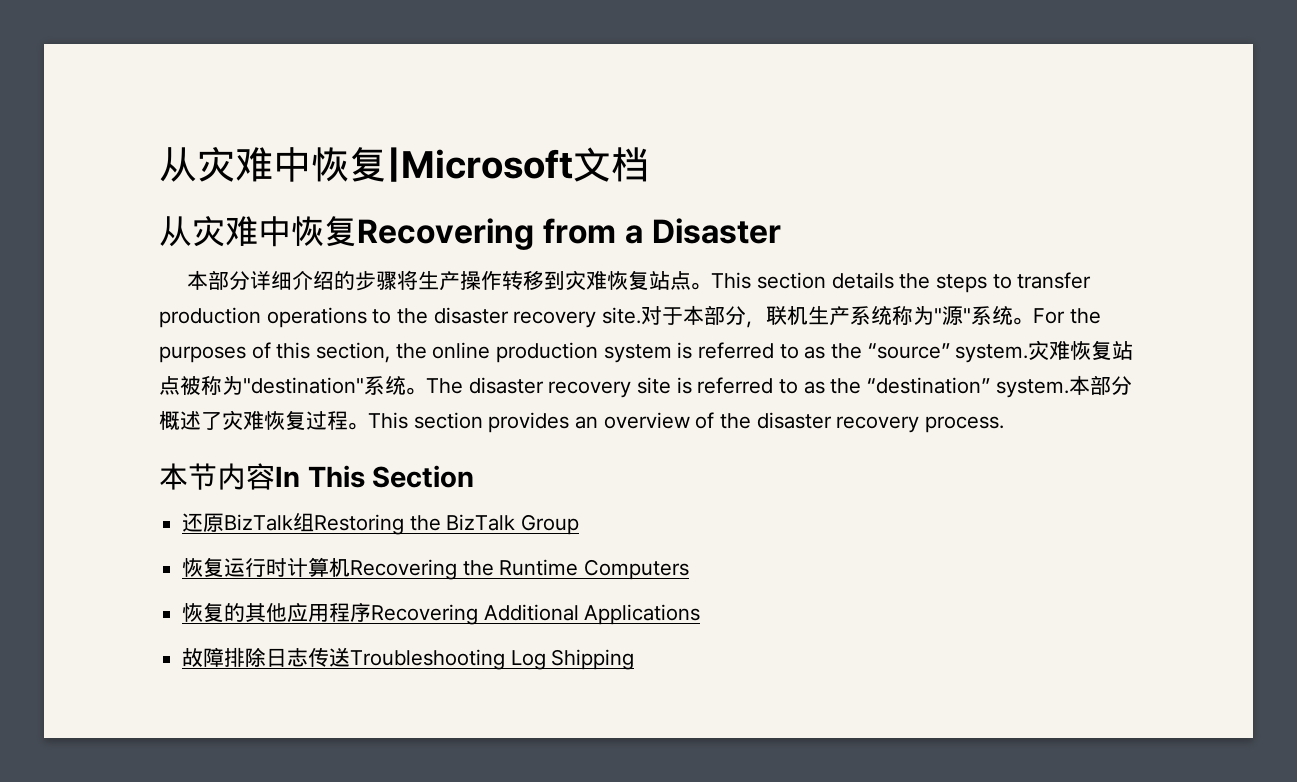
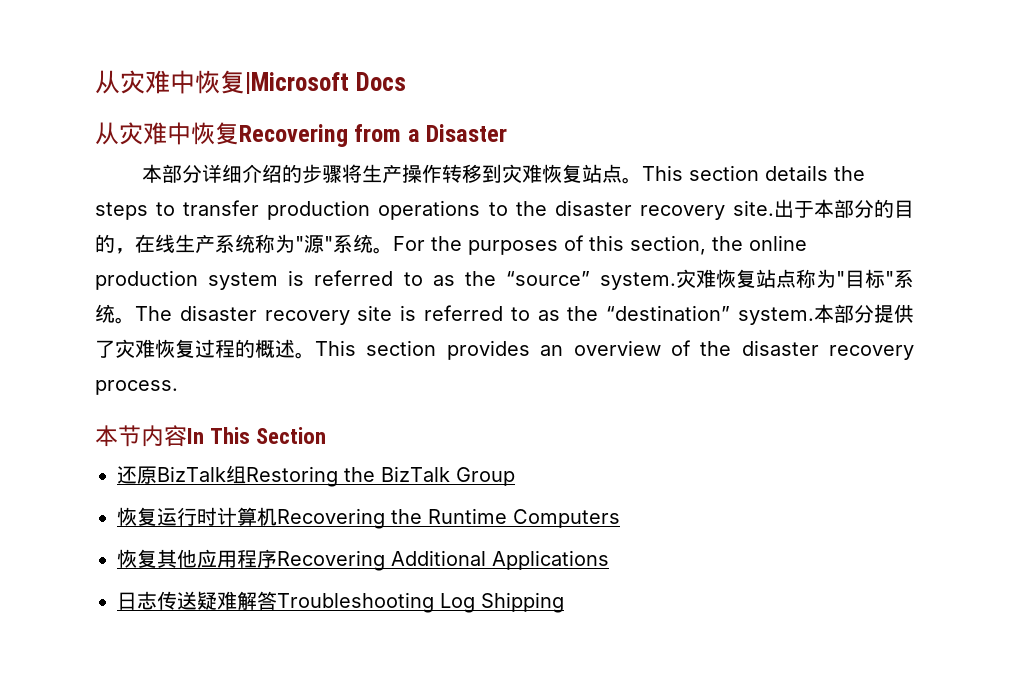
- 从灾难中恢复|Microsoft文档
+ 从灾难中恢复|Microsoft Docs
- 对于本部分，联机生产系统称为"源"系统。
+ 出于本部分的目的，在线生产系统称为"源"系统。
- 灾难恢复站点被称为"destination"系统。
+ 灾难恢复站点称为"目标"系统。
- 本部分概述了灾难恢复过程。
+ 本部分提供了灾难恢复过程的概述。
- 恢复的其他应用程序Recovering Additional Applications
+ 恢复其他应用程序Recovering Additional Applications
- 故障排除日志传送Troubleshooting Log Shipping
+ 日志传送疑难解答Troubleshooting Log Shipping

